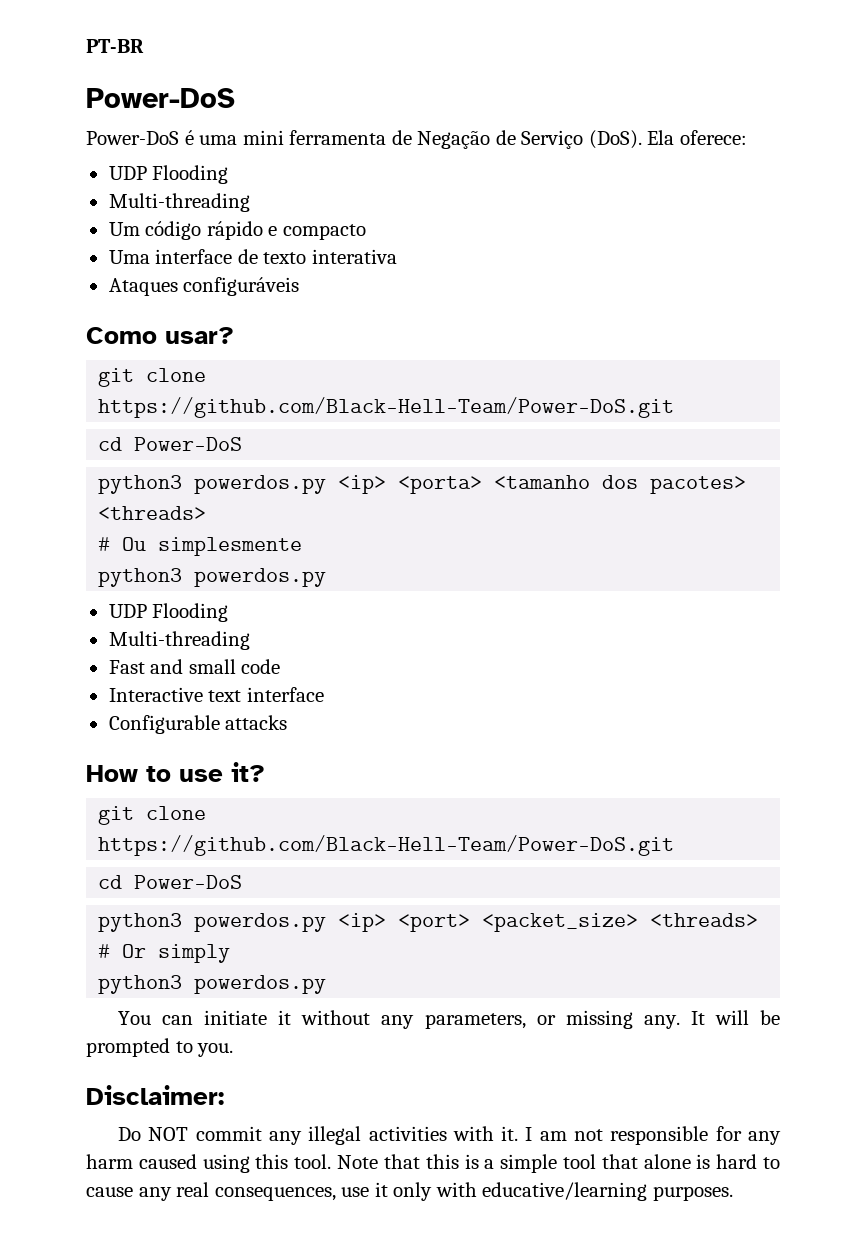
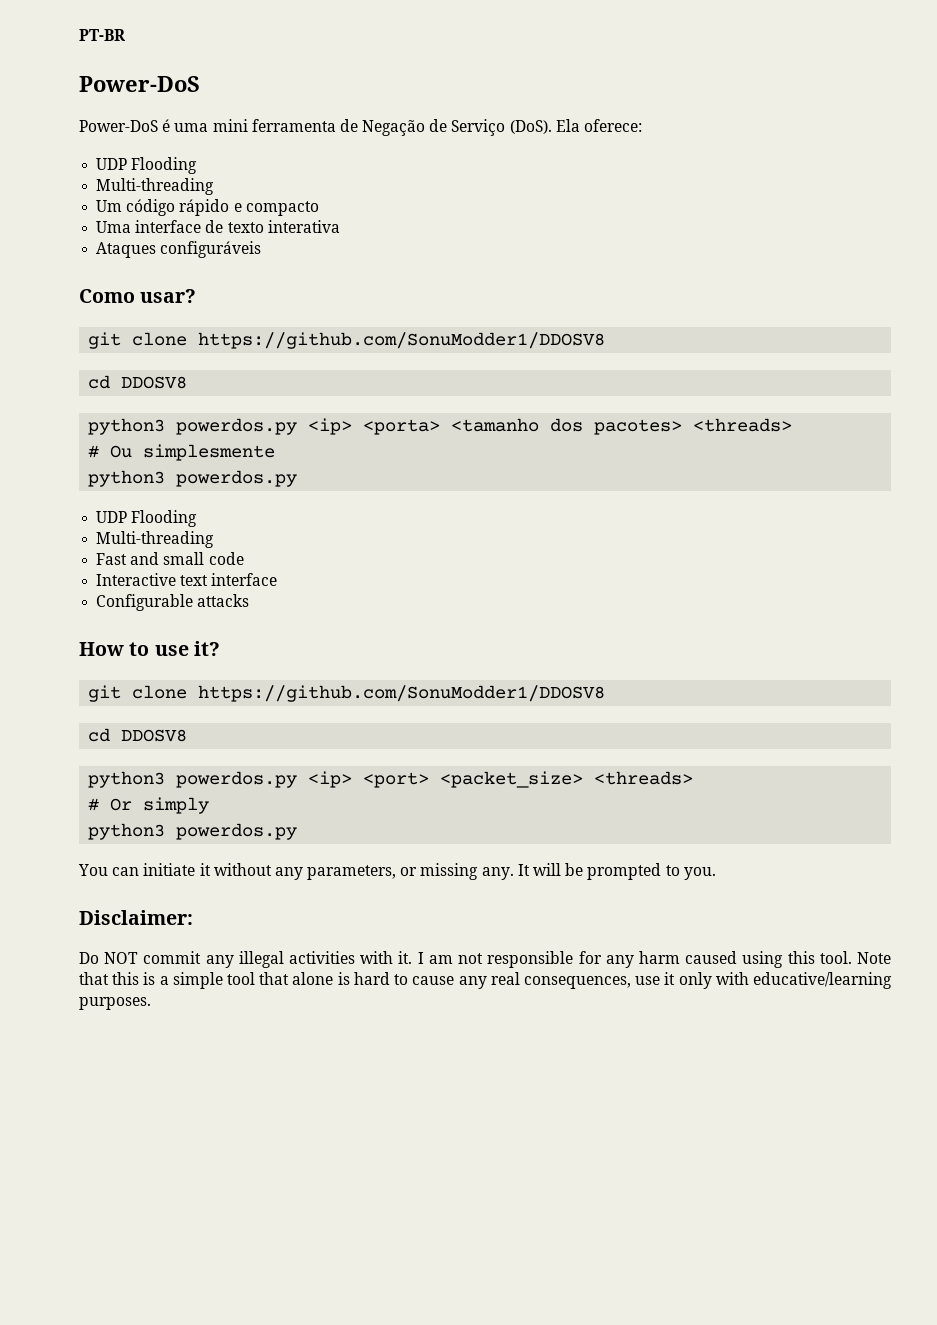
  Como usar?
- git clone https://github.com/Black-Hell-Team/Power-DoS.git
- cd Power-DoS
+ git clone https://github.com/SonuModder1/DDOSV8
+ cd DDOSV8
  How to use it?
- git clone https://github.com/Black-Hell-Team/Power-DoS.git
- cd Power-DoS
+ git clone https://github.com/SonuModder1/DDOSV8
+ cd DDOSV8

